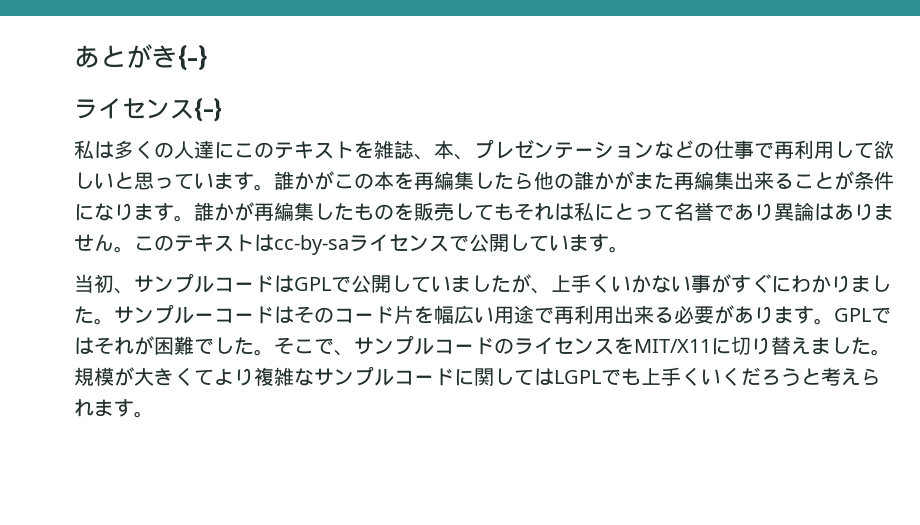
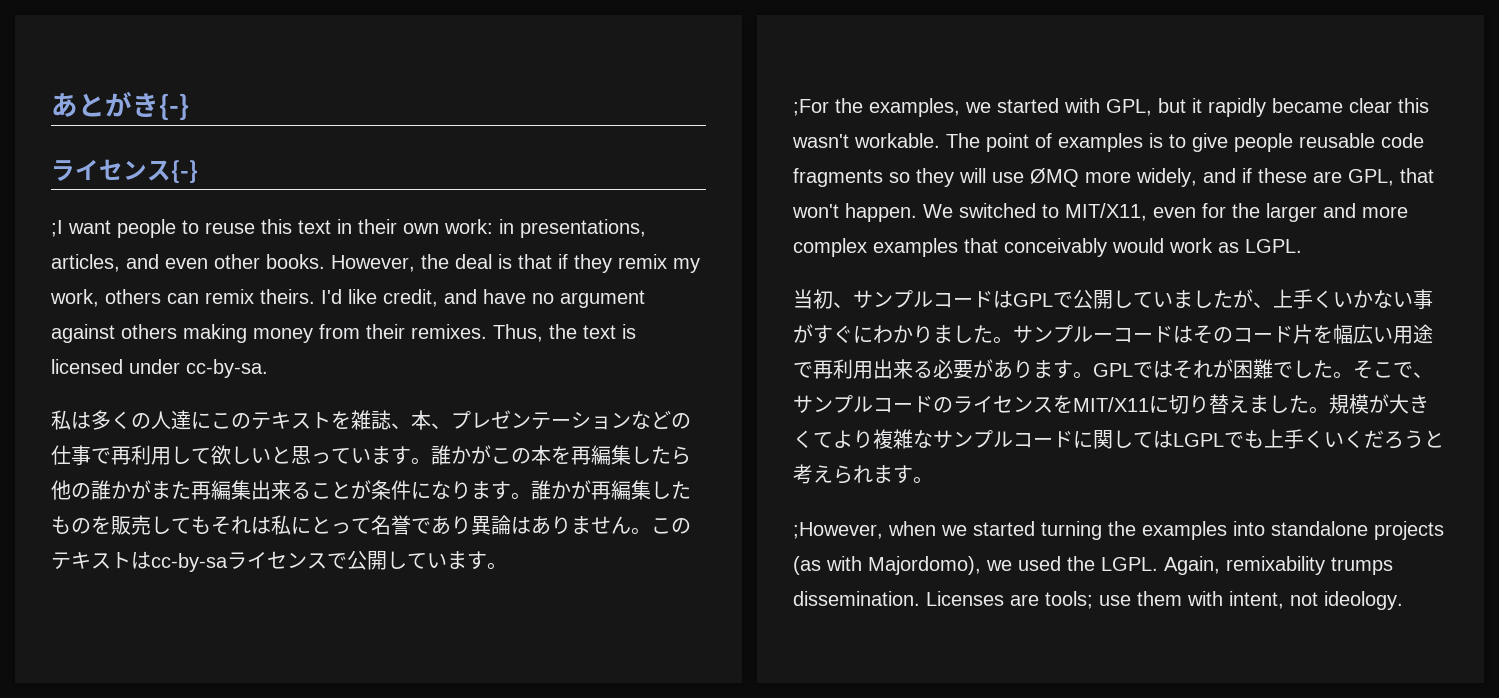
+ ;I want people to reuse this text in their own work: in presentations, articles, and even other books. However, the deal is that if they remix my work, others can remix theirs. I'd like credit, and have no argument against others making money from their remixes. Thus, the text is licensed under cc-by-sa.
+ ;For the examples, we started with GPL, but it rapidly became clear this wasn't workable. The point of examples is to give people reusable code fragments so they will use ØMQ more widely, and if these are GPL, that won't happen. We switched to MIT/X11, even for the larger and more complex examples that conceivably would work as LGPL.
+ ;However, when we started turning the examples into standalone projects (as with Majordomo), we used the LGPL. Again, remixability trumps dissemination. Licenses are tools; use them with intent, not ideology.

